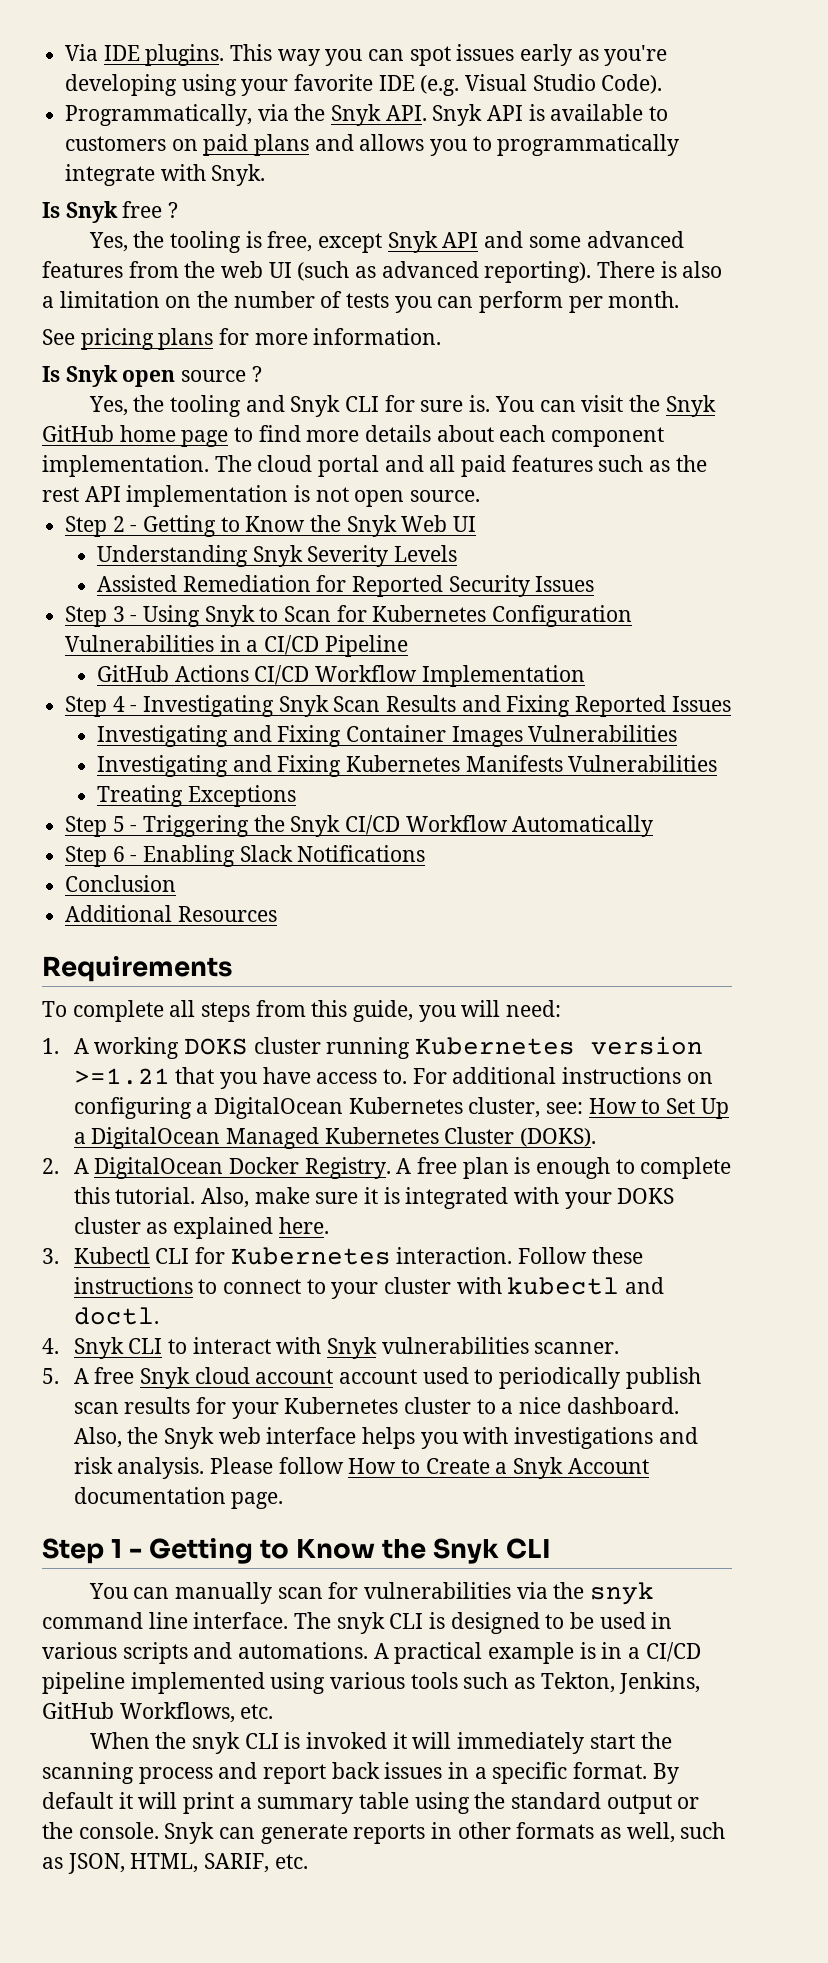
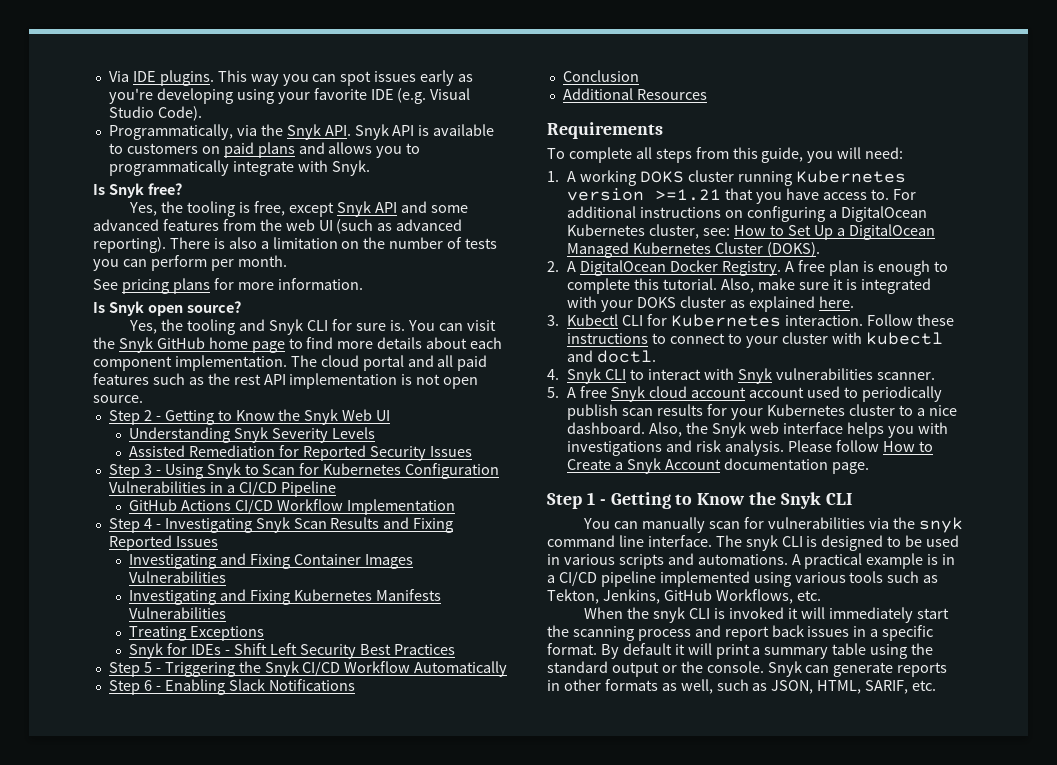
- Is Snyk free ?
+ Is Snyk free?
- Is Snyk open source ?
+ Is Snyk open source?
+ Snyk for IDEs - Shift Left Security Best Practices

